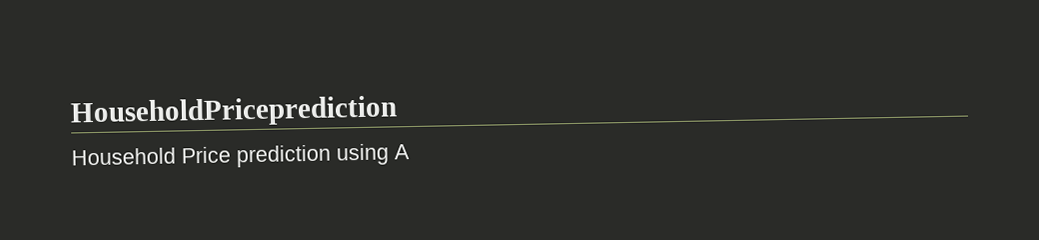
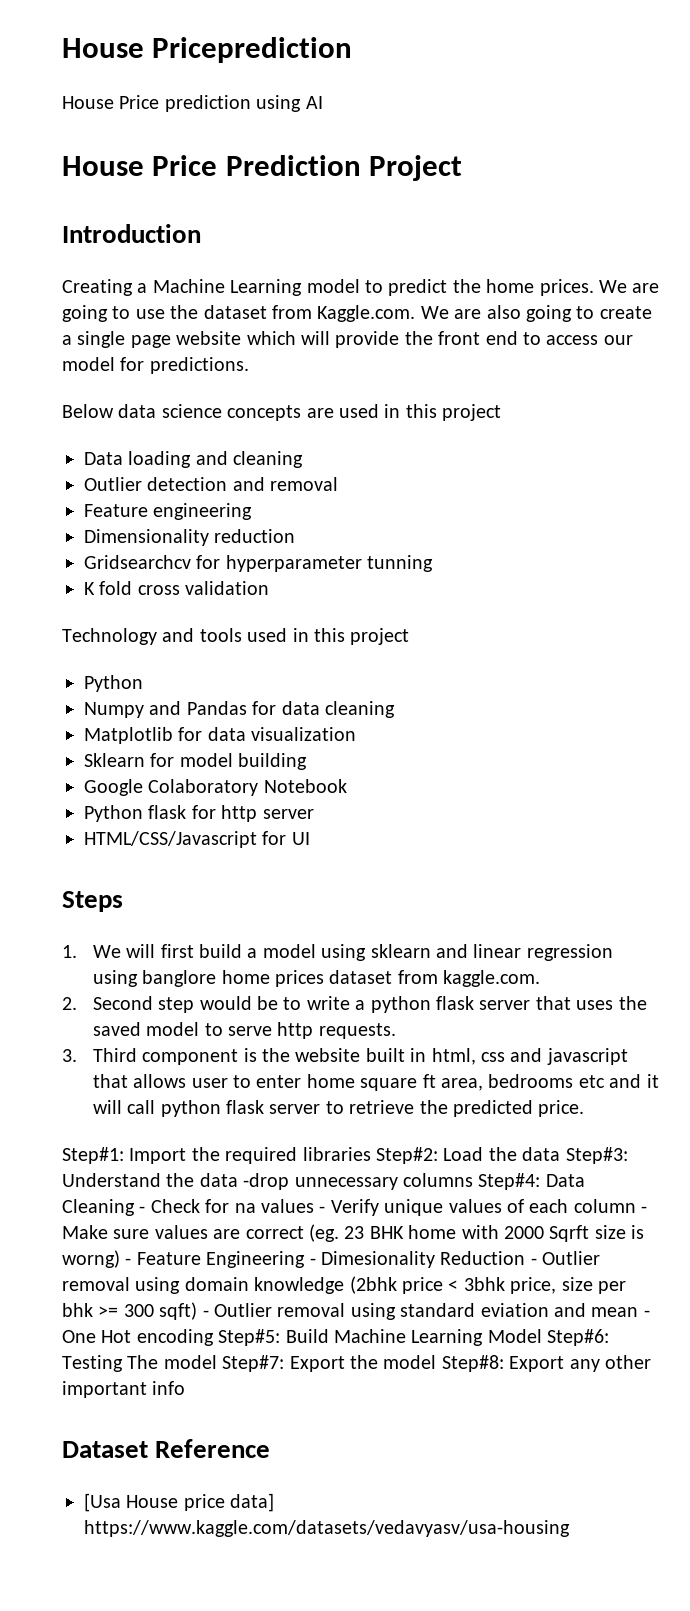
- HouseholdPriceprediction
- Household Price prediction using A
+ House Priceprediction
+ House Price prediction using AI
+ House Price Prediction Project
+ Introduction
+ Creating a Machine Learning model to predict the home prices. We are going to use the dataset from Kaggle.com. We are also going to create a single page website which will provide the front end to access our model for predictions.
+ Below data science concepts are used in this project
+ Data loading and cleaning
+ Outlier detection and removal
+ Feature engineering
+ Dimensionality reduction
+ Gridsearchcv for hyperparameter tunning
+ K fold cross validation
+ Technology and tools used in this project
+ Python
+ Numpy and Pandas for data cleaning
+ Matplotlib for data visualization
+ Sklearn for model building
+ Google Colaboratory Notebook
+ Python flask for http server
+ HTML/CSS/Javascript for UI
+ Steps
+ 1. We will first build a model using sklearn and linear regression using banglore home prices dataset from kaggle.com.
+ 2. Second step would be to write a python flask server that uses the saved model to serve http requests.
+ 3. Third component is the website built in html, css and javascript that allows user to enter home square ft area, bedrooms etc and it will call python flask server to retrieve the predicted price.
+ Step#1: Import the required libraries Step#2: Load the data Step#3: Understand the data -drop unnecessary columns Step#4: Data Cleaning - Check for na values - Verify unique values of each column - Make sure values are correct (eg. 23 BHK home with 2000 Sqrft size is worng) - Feature Engineering - Dimesionality Reduction - Outlier removal using domain knowledge (2bhk price < 3bhk price, size per bhk >= 300 sqft) - Outlier removal using standard eviation and mean - One Hot encoding Step#5: Build Machine Learning Model Step#6: Testing The model Step#7: Export the model Step#8: Export any other important info
+ Dataset Reference
+ [Usa House price data] https://www.kaggle.com/datasets/vedavyasv/usa-housing

